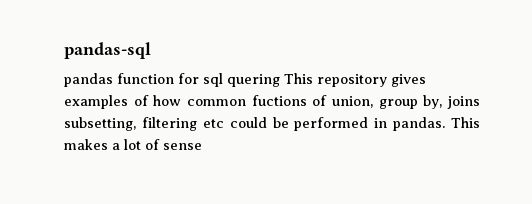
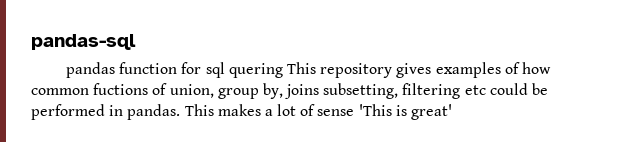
- This makes a lot of sense
+ This makes a lot of sense 'This is great'

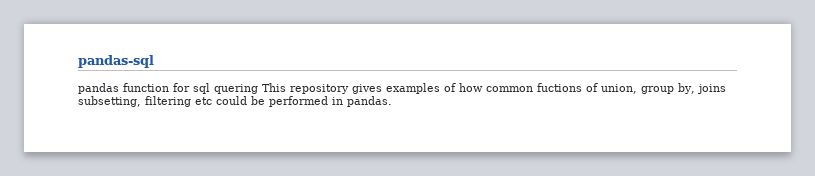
- This makes a lot of sense 'This is great'

